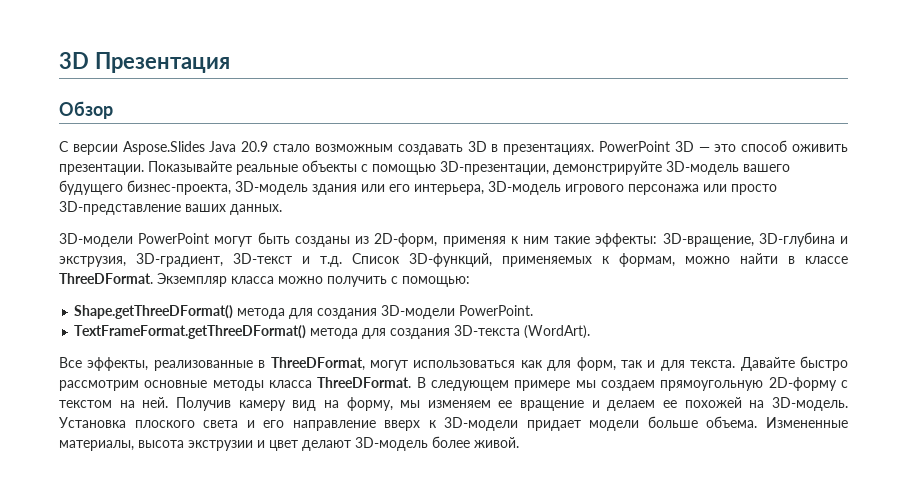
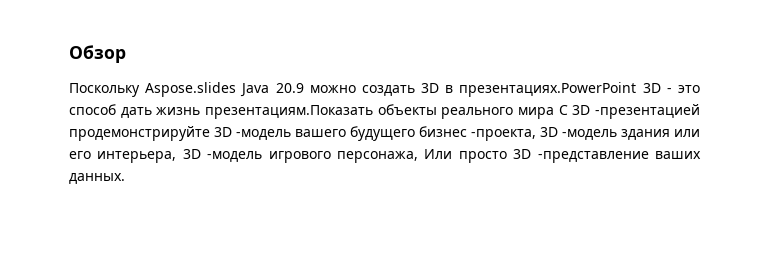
- 3D Презентация
- С версии Aspose.Slides Java 20.9 стало возможным создавать 3D в презентациях. PowerPoint 3D — это способ оживить презентации. Показывайте реальные объекты с помощью 3D-презентации, демонстрируйте 3D-модель вашего будущего бизнес-проекта, 3D-модель здания или его интерьера, 3D-модель игрового персонажа или просто 3D-представление ваших данных.
- 3D-модели PowerPoint могут быть созданы из 2D-форм, применяя к ним такие эффекты: 3D-вращение, 3D-глубина и экструзия, 3D-градиент, 3D-текст и т.д. Список 3D-функций, применяемых к формам, можно найти в классе ThreeDFormat. Экземпляр класса можно получить с помощью:
- Shape.getThreeDFormat() метода для создания 3D-модели PowerPoint.
- TextFrameFormat.getThreeDFormat() метода для создания 3D-текста (WordArt).
- Все эффекты, реализованные в ThreeDFormat, могут использоваться как для форм, так и для текста. Давайте быстро рассмотрим основные методы класса ThreeDFormat. В следующем примере мы создаем прямоугольную 2D-форму с текстом на ней. Получив камеру вид на форму, мы изменяем ее вращение и делаем ее похожей на 3D-модель. Установка плоского света и его направление вверх к 3D-модели придает модели больше объема. Измененные материалы, высота экструзии и цвет делают 3D-модель более живой.
+ Поскольку Aspose.slides Java 20.9 можно создать 3D в презентациях.PowerPoint 3D - это способ дать жизнь презентациям.Показать объекты реального мира С 3D -презентацией продемонстрируйте 3D -модель вашего будущего бизнес -проекта, 3D -модель здания или его интерьера, 3D -модель игрового персонажа, Или просто 3D -представление ваших данных.

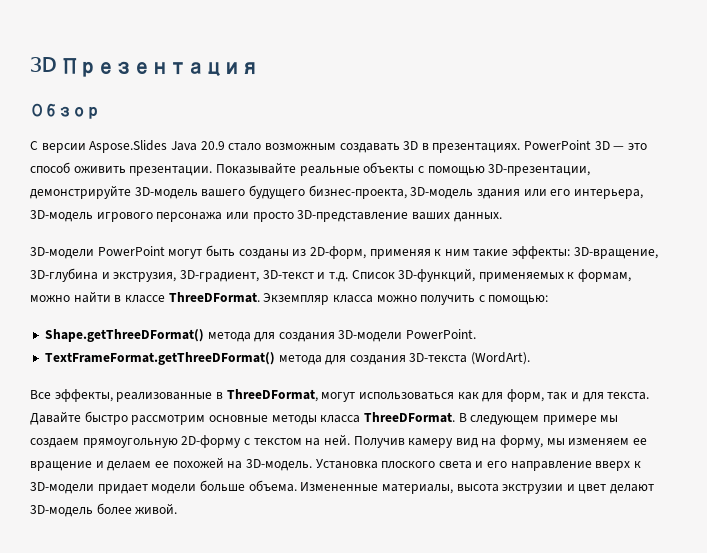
+ 3D Презентация
- Поскольку Aspose.slides Java 20.9 можно создать 3D в презентациях.PowerPoint 3D - это способ дать жизнь презентациям.Показать объекты реального мира С 3D -презентацией продемонстрируйте 3D -модель вашего будущего бизнес -проекта, 3D -модель здания или его интерьера, 3D -модель игрового персонажа, Или просто 3D -представление ваших данных.
+ С версии Aspose.Slides Java 20.9 стало возможным создавать 3D в презентациях. PowerPoint 3D — это способ оживить презентации. Показывайте реальные объекты с помощью 3D-презентации, демонстрируйте 3D‑модель вашего будущего бизнес‑проекта, 3D‑модель здания или его интерьера, 3D‑модель игрового персонажа или просто 3D‑представление ваших данных.
+ 3D‑модели PowerPoint могут быть созданы из 2D‑форм, применяя к ним такие эффекты: 3D‑вращение, 3D‑глубина и экструзия, 3D‑градиент, 3D‑текст и т.д. Список 3D‑функций, применяемых к формам, можно найти в классе ThreeDFormat. Экземпляр класса можно получить с помощью:
+ Shape.getThreeDFormat() метода для создания 3D‑модели PowerPoint.
+ TextFrameFormat.getThreeDFormat() метода для создания 3D‑текста (WordArt).
+ Все эффекты, реализованные в ThreeDFormat, могут использоваться как для форм, так и для текста. Давайте быстро рассмотрим основные методы класса ThreeDFormat. В следующем примере мы создаем прямоугольную 2D‑форму с текстом на ней. Получив камеру вид на форму, мы изменяем ее вращение и делаем ее похожей на 3D‑модель. Установка плоского света и его направление вверх к 3D-модели придает модели больше объема. Измененные материалы, высота экструзии и цвет делают 3D‑модель более живой.

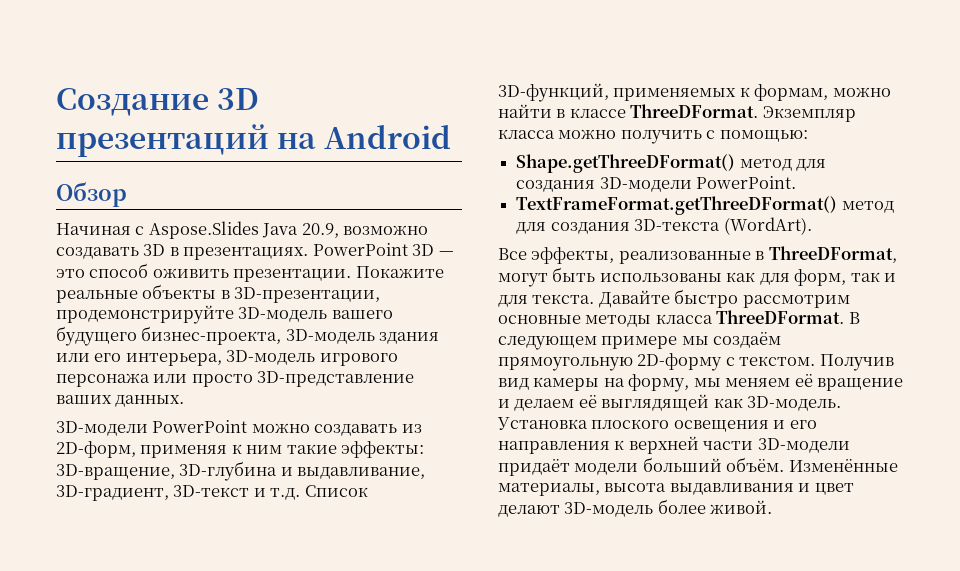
- 3D Презентация
+ Создание 3D презентаций на Android
  Обзор
- С версии Aspose.Slides Java 20.9 стало возможным создавать 3D в презентациях.
+ Начиная с Aspose.Slides Java 20.9, возможно создавать 3D в презентациях.
- Показывайте реальные объекты с помощью 3D-презентации, демонстрируйте 3D‑модель вашего будущего бизнес‑проекта, 3D‑модель здания или его интерьера, 3D‑модель игрового персонажа или просто 3D‑представление ваших данных.
+ Покажите реальные объекты в 3D‑презентации, продемонстрируйте 3D‑модель вашего будущего бизнес‑проекта, 3D‑модель здания или его интерьера, 3D‑модель игрового персонажа или просто 3D‑представление ваших данных.
- 3D‑модели PowerPoint могут быть созданы из 2D‑форм, применяя к ним такие эффекты: 3D‑вращение, 3D‑глубина и экструзия, 3D‑градиент, 3D‑текст и т.д. Список 3D‑функций, применяемых к формам, можно найти в классе ThreeDFormat.
+ 3D‑модели PowerPoint можно создавать из 2D‑форм, применяя к ним такие эффекты: 3D‑вращение, 3D‑глубина и выдавливание, 3D‑градиент, 3D‑текст и т.д. Список 3D‑функций, применяемых к формам, можно найти в классе ThreeDFormat.
- Shape.getThreeDFormat() метода для создания 3D‑модели PowerPoint.
+ Shape.getThreeDFormat() метод для создания 3D‑модели PowerPoint.
- TextFrameFormat.getThreeDFormat() метода для создания 3D‑текста (WordArt).
+ TextFrameFormat.getThreeDFormat() метод для создания 3D‑текста (WordArt).
- Все эффекты, реализованные в ThreeDFormat, могут использоваться как для форм, так и для текста.
+ Все эффекты, реализованные в ThreeDFormat, могут быть использованы как для форм, так и для текста.
- В следующем примере мы создаем прямоугольную 2D‑форму с текстом на ней. Получив камеру вид на форму, мы изменяем ее вращение и делаем ее похожей на 3D‑модель.
+ В следующем примере мы создаём прямоугольную 2D‑форму с текстом. Получив вид камеры на форму, мы меняем её вращение и делаем её выглядящей как 3D‑модель.
- Установка плоского света и его направление вверх к 3D-модели придает модели больше объема. Измененные материалы, высота экструзии и цвет делают 3D‑модель более живой.
+ Установка плоского освещения и его направления к верхней части 3D‑модели придаёт модели больший объём. Изменённые материалы, высота выдавливания и цвет делают 3D‑модель более живой.

